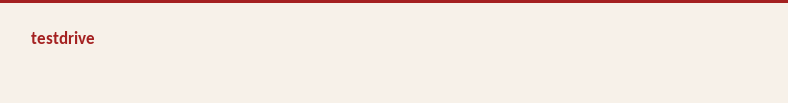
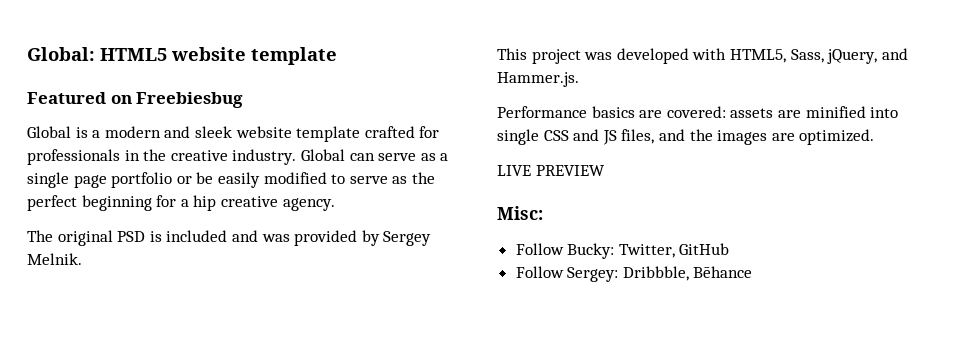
- testdrive
+ Global: HTML5 website template
+ Featured on Freebiesbug
+ Global is a modern and sleek website template crafted for professionals in the creative industry. Global can serve as a single page portfolio or be easily modified to serve as the perfect beginning for a hip creative agency.
+ The original PSD is included and was provided by Sergey Melnik.
+ This project was developed with HTML5, Sass, jQuery, and Hammer.js.
+ Performance basics are covered: assets are minified into single CSS and JS files, and the images are optimized.
+ LIVE PREVIEW
+ Misc:
+ Follow Bucky: Twitter, GitHub
+ Follow Sergey: Dribbble, Bēhance

